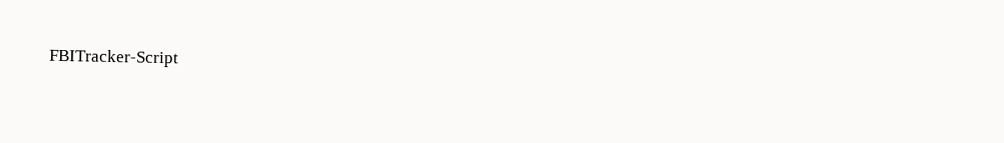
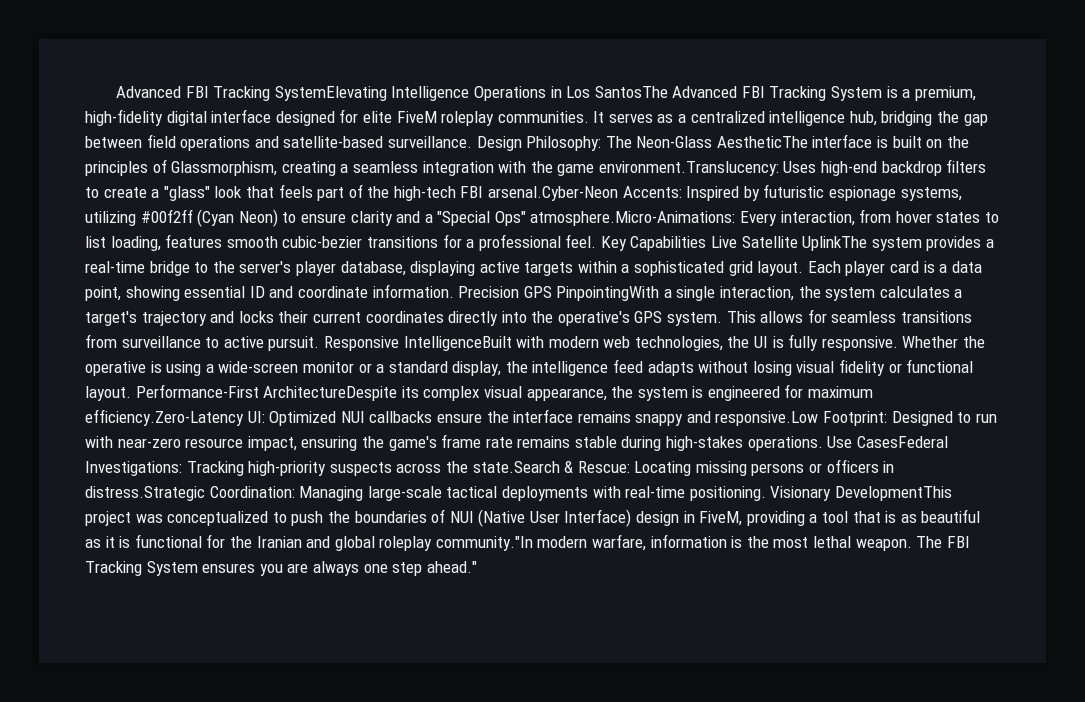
- FBITracker-Script
+ Advanced FBI Tracking SystemElevating Intelligence Operations in Los SantosThe Advanced FBI Tracking System is a premium, high-fidelity digital interface designed for elite FiveM roleplay communities. It serves as a centralized intelligence hub, bridging the gap between field operations and satellite-based surveillance. Design Philosophy: The Neon-Glass AestheticThe interface is built on the principles of Glassmorphism, creating a seamless integration with the game environment.Translucency: Uses high-end backdrop filters to create a "glass" look that feels part of the high-tech FBI arsenal.Cyber-Neon Accents: Inspired by futuristic espionage systems, utilizing #00f2ff (Cyan Neon) to ensure clarity and a "Special Ops" atmosphere.Micro-Animations: Every interaction, from hover states to list loading, features smooth cubic-bezier transitions for a professional feel. Key Capabilities Live Satellite UplinkThe system provides a real-time bridge to the server's player database, displaying active targets within a sophisticated grid layout. Each player card is a data point, showing essential ID and coordinate information. Precision GPS PinpointingWith a single interaction, the system calculates a target's trajectory and locks their current coordinates directly into the operative's GPS system. This allows for seamless transitions from surveillance to active pursuit. Responsive IntelligenceBuilt with modern web technologies, the UI is fully responsive. Whether the operative is using a wide-screen monitor or a standard display, the intelligence feed adapts without losing visual fidelity or functional layout. Performance-First ArchitectureDespite its complex visual appearance, the system is engineered for maximum efficiency.Zero-Latency UI: Optimized NUI callbacks ensure the interface remains snappy and responsive.Low Footprint: Designed to run with near-zero resource impact, ensuring the game's frame rate remains stable during high-stakes operations. Use CasesFederal Investigations: Tracking high-priority suspects across the state.Search & Rescue: Locating missing persons or officers in distress.Strategic Coordination: Managing large-scale tactical deployments with real-time positioning. Visionary DevelopmentThis project was conceptualized to push the boundaries of NUI (Native User Interface) design in FiveM, providing a tool that is as beautiful as it is functional for the Iranian and global roleplay community."In modern warfare, information is the most lethal weapon. The FBI Tracking System ensures you are always one step ahead."

